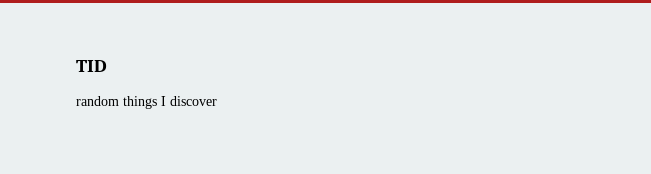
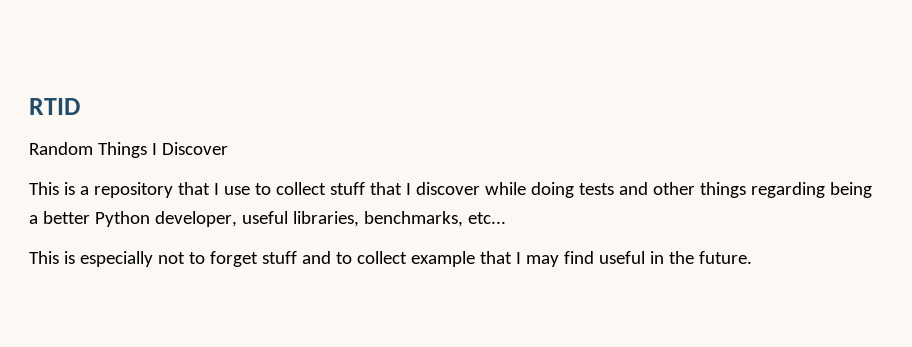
- TID
- random things I discover
+ RTID
+ Random Things I Discover
+ This is a repository that I use to collect stuff that I discover while doing tests and other things regarding being a better Python developer, useful libraries, benchmarks, etc...
+ This is especially not to forget stuff and to collect example that I may find useful in the future.

